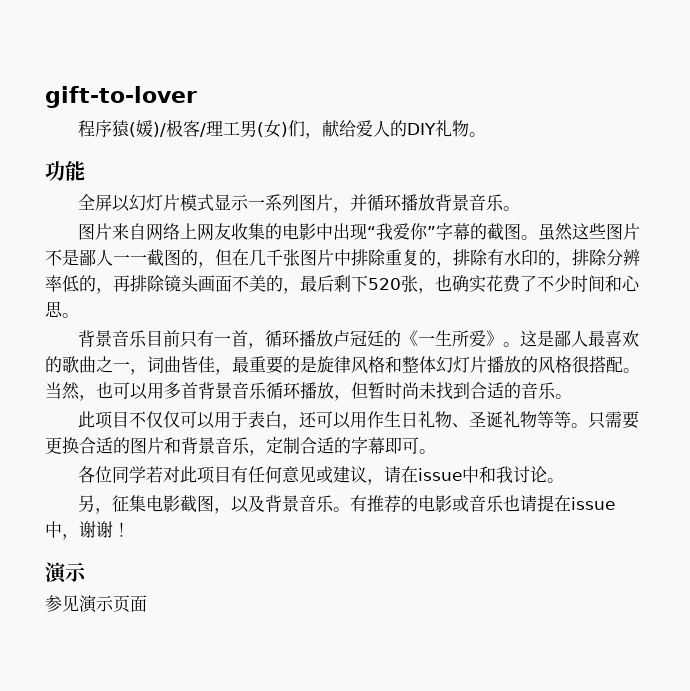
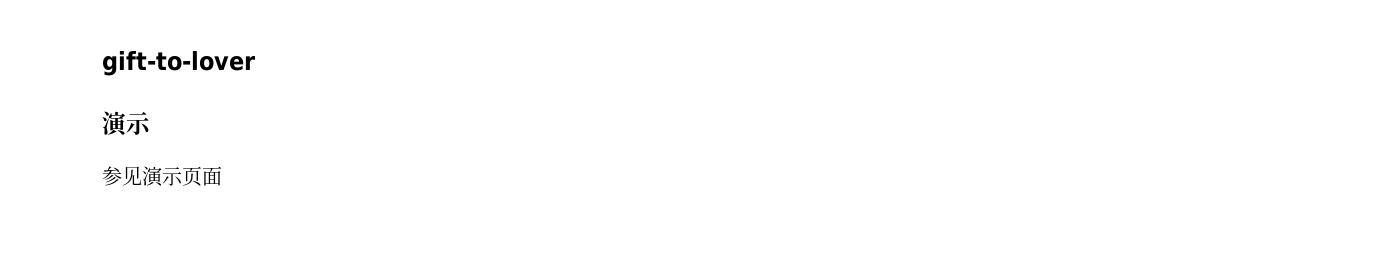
- 程序猿(媛)/极客/理工男(女)们，献给爱人的DIY礼物。
- 功能
- 全屏以幻灯片模式显示一系列图片，并循环播放背景音乐。
- 图片来自网络上网友收集的电影中出现“我爱你”字幕的截图。虽然这些图片不是鄙人一一截图的，但在几千张图片中排除重复的，排除有水印的，排除分辨率低的，再排除镜头画面不美的，最后剩下520张，也确实花费了不少时间和心思。
- 背景音乐目前只有一首，循环播放卢冠廷的《一生所爱》。这是鄙人最喜欢的歌曲之一，词曲皆佳，最重要的是旋律风格和整体幻灯片播放的风格很搭配。当然，也可以用多首背景音乐循环播放，但暂时尚未找到合适的音乐。
- 此项目不仅仅可以用于表白，还可以用作生日礼物、圣诞礼物等等。只需要更换合适的图片和背景音乐，定制合适的字幕即可。
- 各位同学若对此项目有任何意见或建议，请在issue中和我讨论。
- 另，征集电影截图，以及背景音乐。有推荐的电影或音乐也请提在issue中，谢谢！

